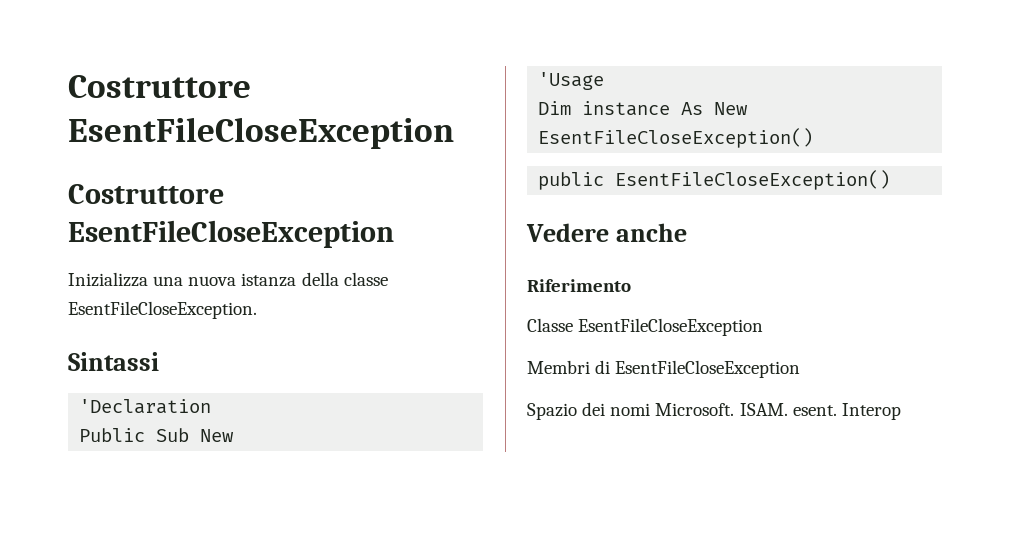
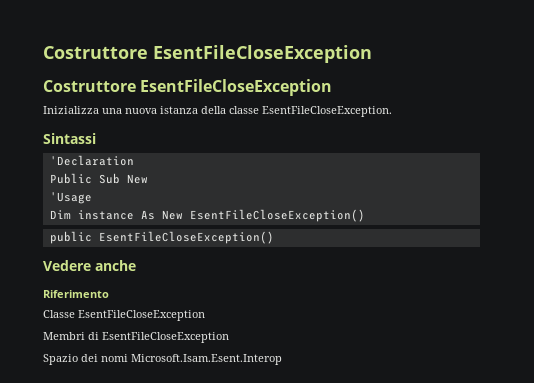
- Spazio dei nomi Microsoft. ISAM. esent. Interop
+ Spazio dei nomi Microsoft.Isam.Esent.Interop

